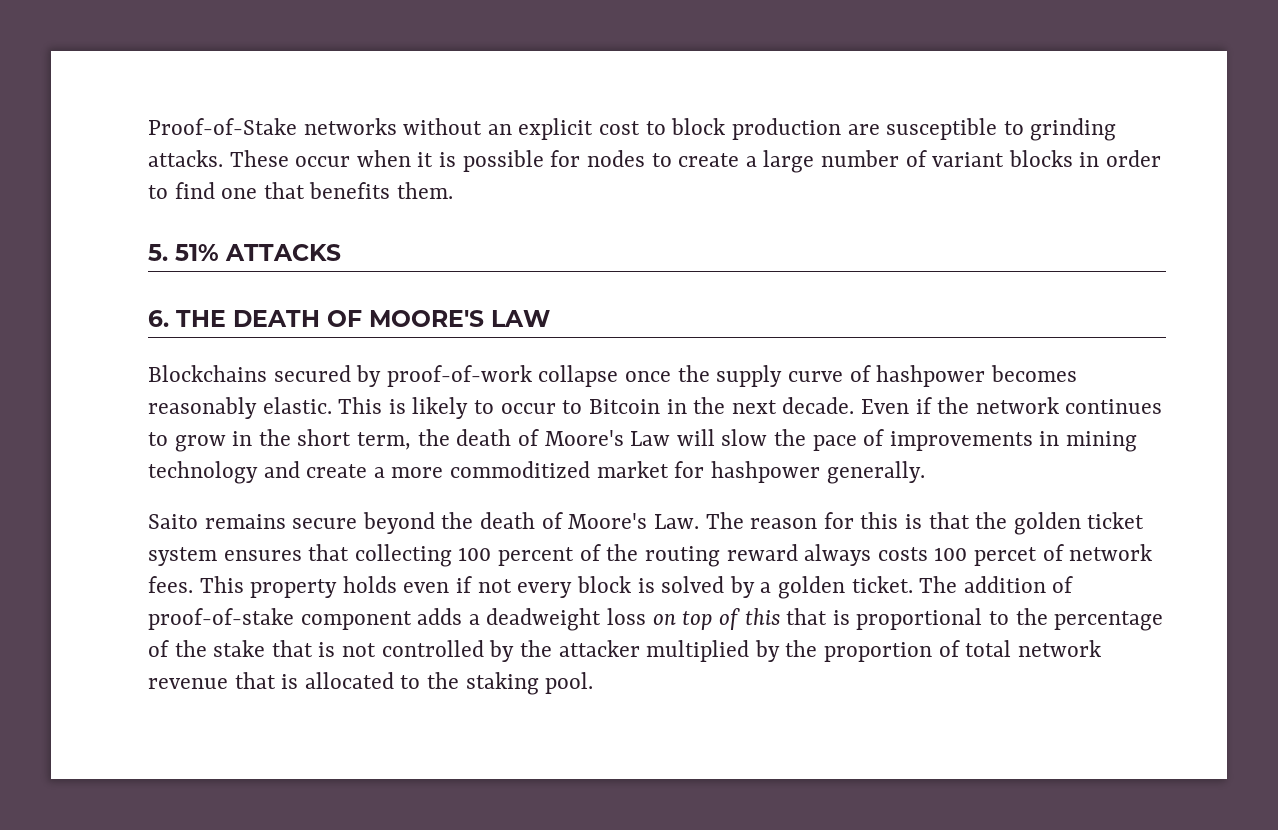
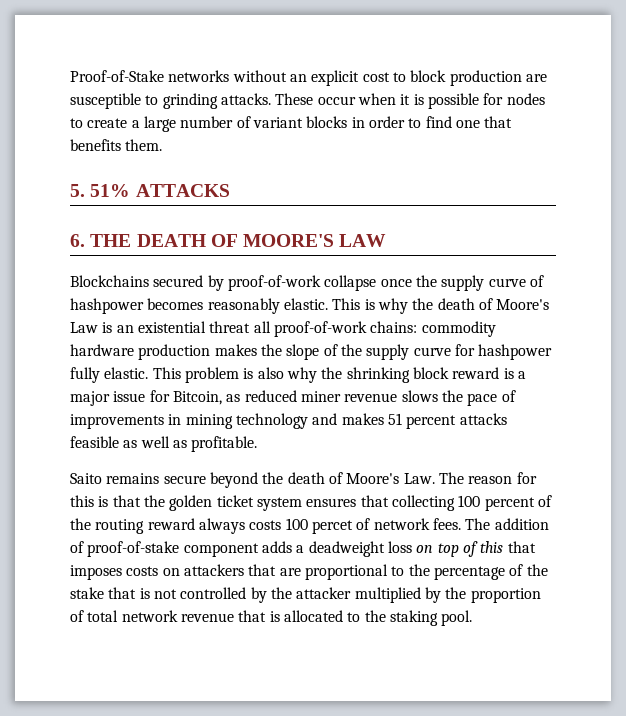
- This is likely to occur to Bitcoin in the next decade. Even if the network continues to grow in the short term, the death of Moore's Law will slow the pace of improvements in mining technology and create a more commoditized market for hashpower generally.
+ This is why the death of Moore's Law is an existential threat all proof-of-work chains: commodity hardware production makes the slope of the supply curve for hashpower fully elastic. This problem is also why the shrinking block reward is a major issue for Bitcoin, as reduced miner revenue slows the pace of improvements in mining technology and makes 51 percent attacks feasible as well as profitable.
- This property holds even if not every block is solved by a golden ticket.
- The addition of proof-of-stake component adds a deadweight loss on top of this that is proportional to the percentage of the stake that is not controlled by the attacker multiplied by the proportion of total network revenue that is allocated to the staking pool.
+ The addition of proof-of-stake component adds a deadweight loss on top of this that imposes costs on attackers that are proportional to the percentage of the stake that is not controlled by the attacker multiplied by the proportion of total network revenue that is allocated to the staking pool.

